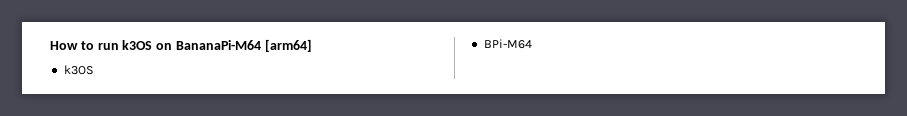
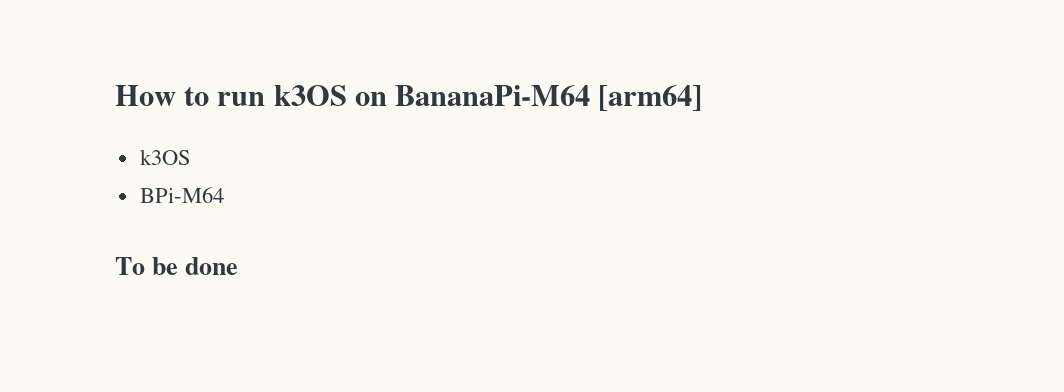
+ To be done

